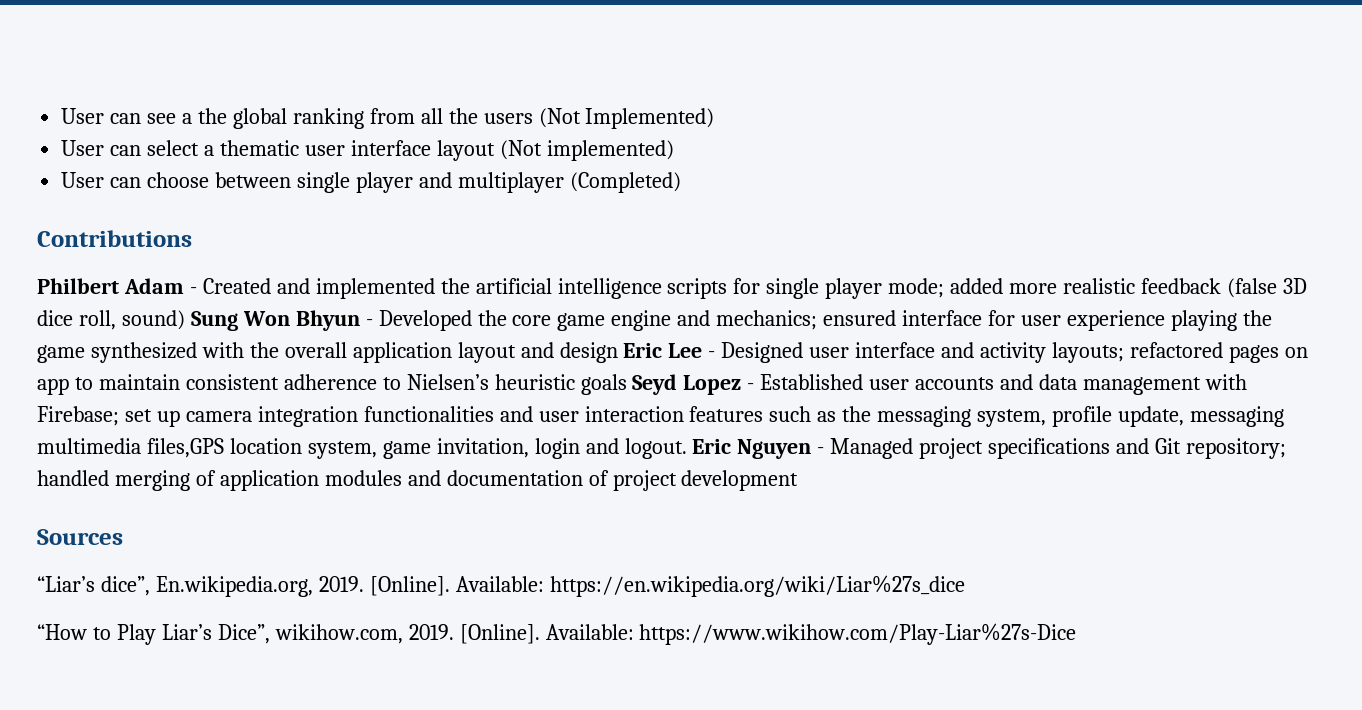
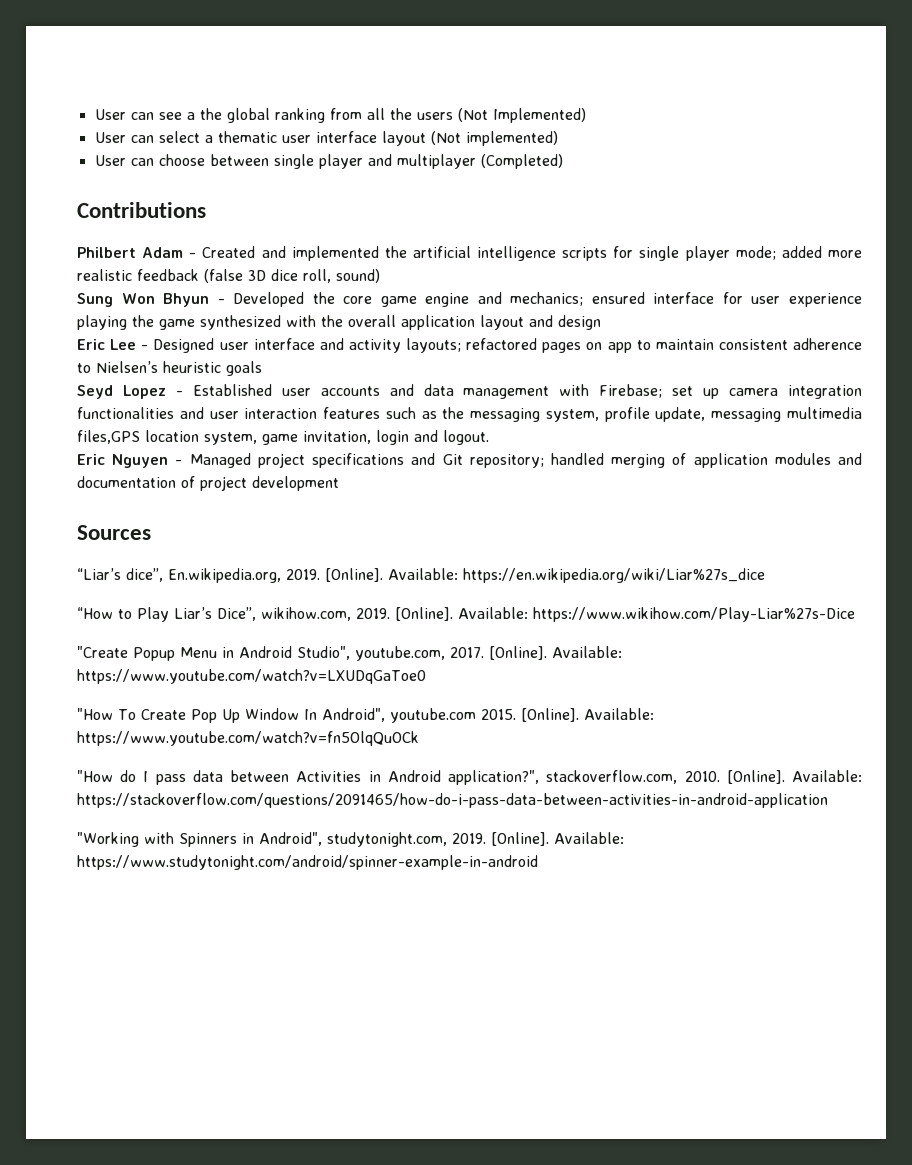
- added more realistic feedback (false 3D dice roll, sound) Sung Won Bhyun - Developed the core game engine and mechanics;
+ added more realistic feedback (false 3D dice roll, sound)
+ Sung Won Bhyun - Developed the core game engine and mechanics;
- ensured interface for user experience playing the game synthesized with the overall application layout and design Eric Lee - Designed user interface and activity layouts;
+ ensured interface for user experience playing the game synthesized with the overall application layout and design
+ Eric Lee - Designed user interface and activity layouts;
- refactored pages on app to maintain consistent adherence to Nielsen’s heuristic goals Seyd Lopez - Established user accounts and data management with Firebase;
+ refactored pages on app to maintain consistent adherence to Nielsen’s heuristic goals
+ Seyd Lopez - Established user accounts and data management with Firebase;
- set up camera integration functionalities and user interaction features such as the messaging system, profile update, messaging multimedia files,GPS location system, game invitation, login and logout. Eric Nguyen - Managed project specifications and Git repository;
+ set up camera integration functionalities and user interaction features such as the messaging system, profile update, messaging multimedia files,GPS location system, game invitation, login and logout.
+ Eric Nguyen - Managed project specifications and Git repository;
+ "Create Popup Menu in Android Studio", youtube.com, 2017. [Online]. Available: https://www.youtube.com/watch?v=LXUDqGaToe0
+ "How To Create Pop Up Window In Android", youtube.com 2015. [Online]. Available: https://www.youtube.com/watch?v=fn5OlqQuOCk
+ "How do I pass data between Activities in Android application?", stackoverflow.com, 2010. [Online]. Available: https://stackoverflow.com/questions/2091465/how-do-i-pass-data-between-activities-in-android-application
+ "Working with Spinners in Android", studytonight.com, 2019. [Online]. Available: https://www.studytonight.com/android/spinner-example-in-android

